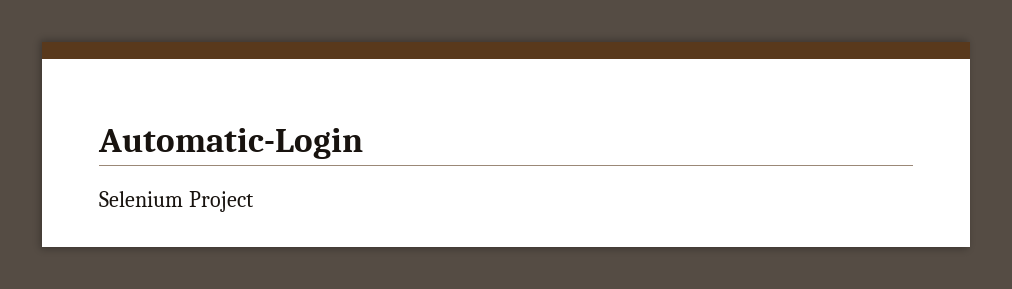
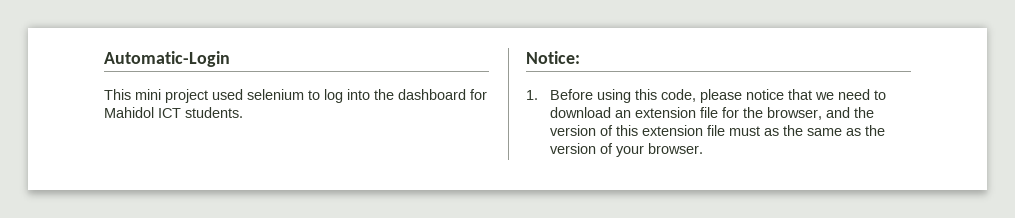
- Selenium Project
+ This mini project used selenium to log into the dashboard for Mahidol ICT students.
+ Notice:
+ 1. Before using this code, please notice that we need to download an extension file for the browser, and the version of this extension file must as the same as the version of your browser.

